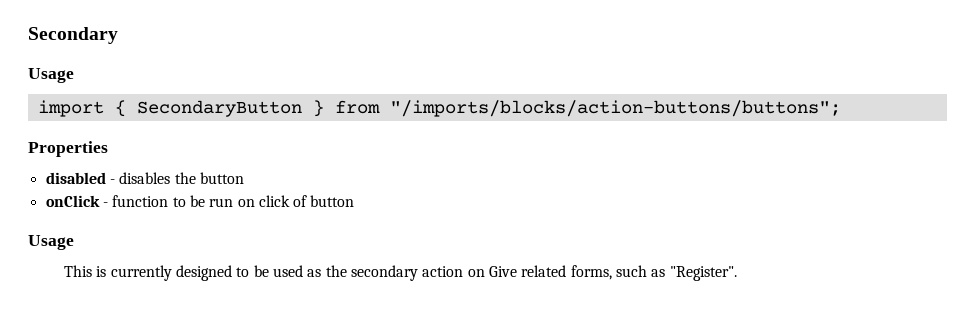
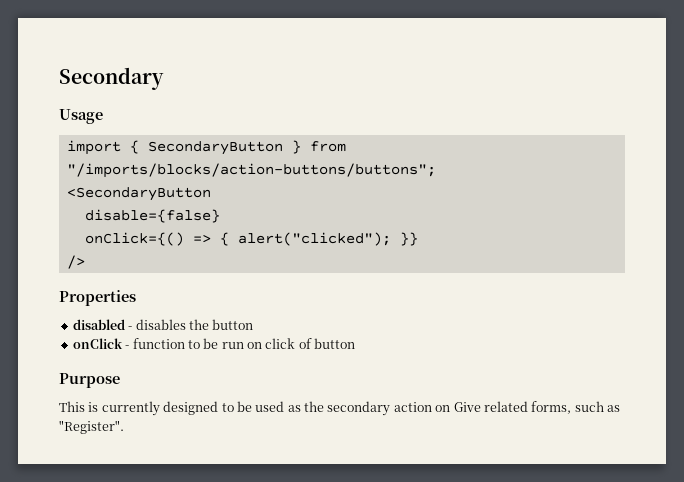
+ <SecondaryButton
+ disable={false}
+ onClick={() => { alert("clicked"); }}
+ />
  onClick - function to be run on click of button
- Usage
+ Purpose

